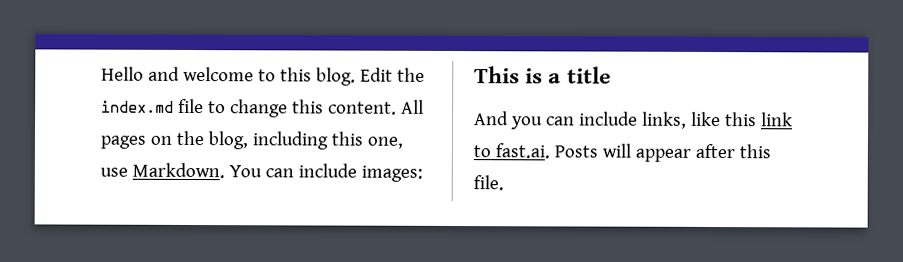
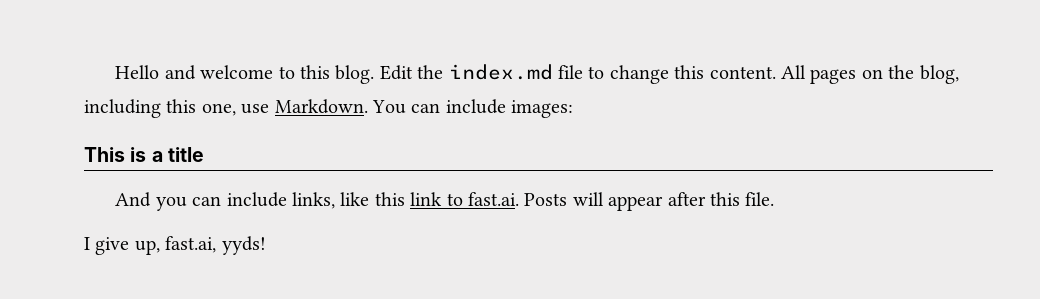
+ I give up, fast.ai, yyds!

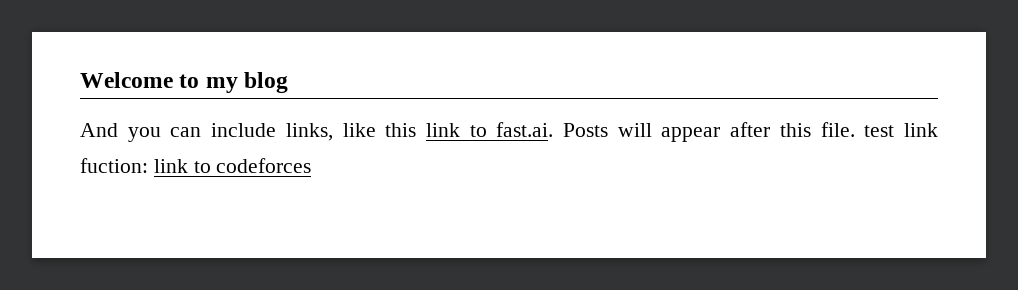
- Hello and welcome to this blog. Edit the index.md file to change this content. All pages on the blog, including this one, use Markdown. You can include images:
- This is a title
+ Welcome to my blog
- And you can include links, like this link to fast.ai. Posts will appear after this file.
- I give up, fast.ai, yyds!
+ And you can include links, like this link to fast.ai. Posts will appear after this file. test link fuction: link to codeforces

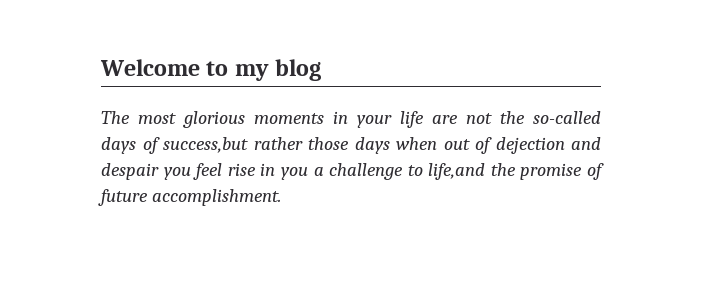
- And you can include links, like this link to fast.ai. Posts will appear after this file. test link fuction: link to codeforces
+ The most glorious moments in your life are not the so-called days of success,but rather those days when out of dejection and despair you feel rise in you a challenge to life,and the promise of future accomplishment.

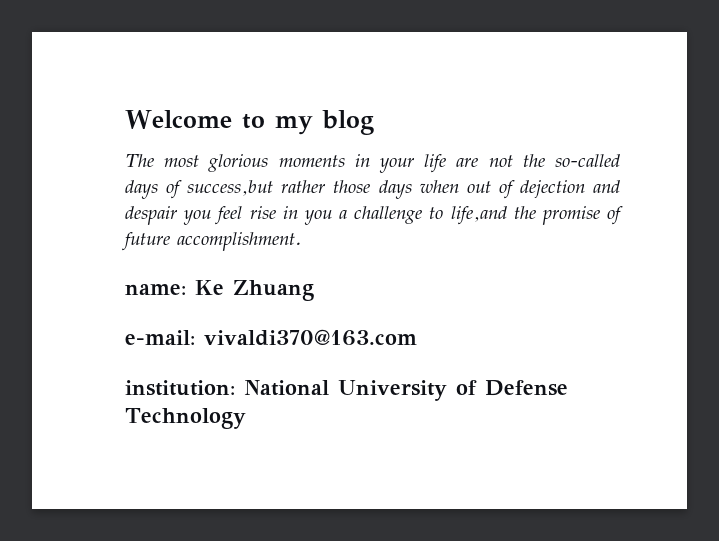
+ name: Ke Zhuang
+ e-mail: vivaldi370@163.com
+ institution: National University of Defense Technology

